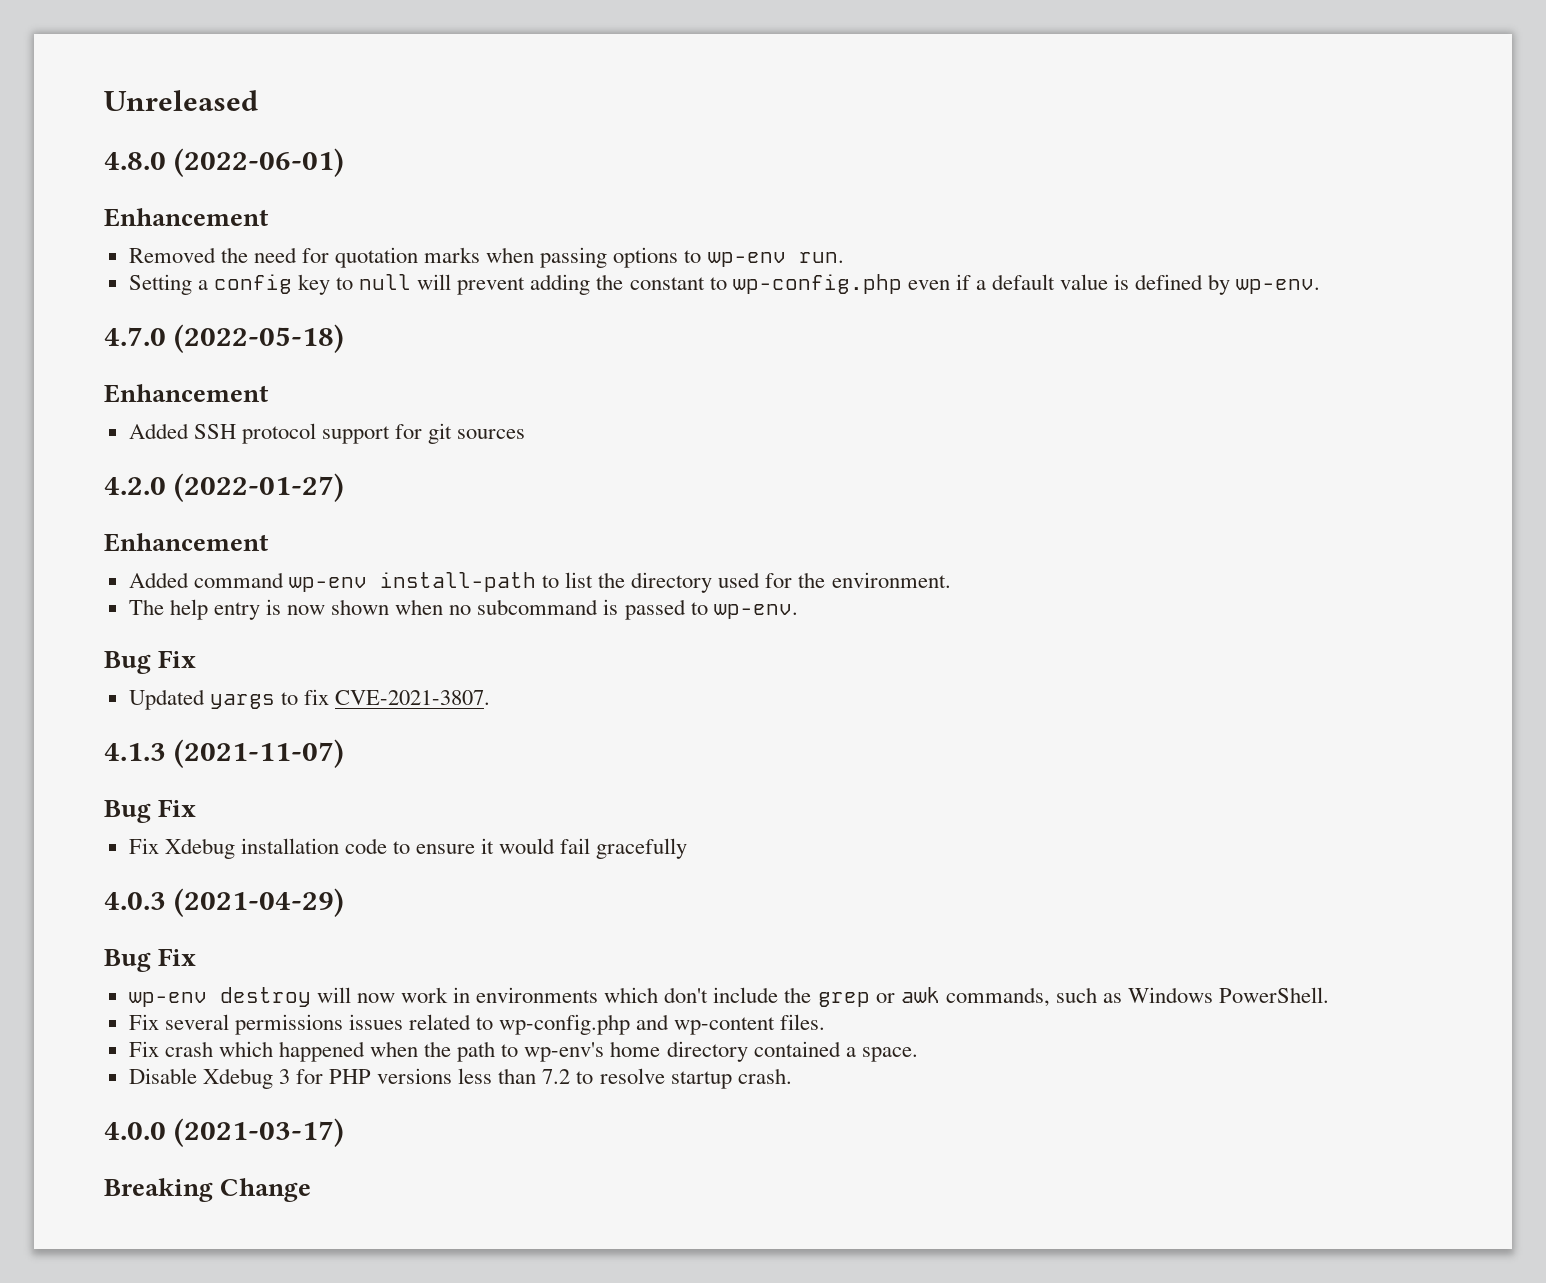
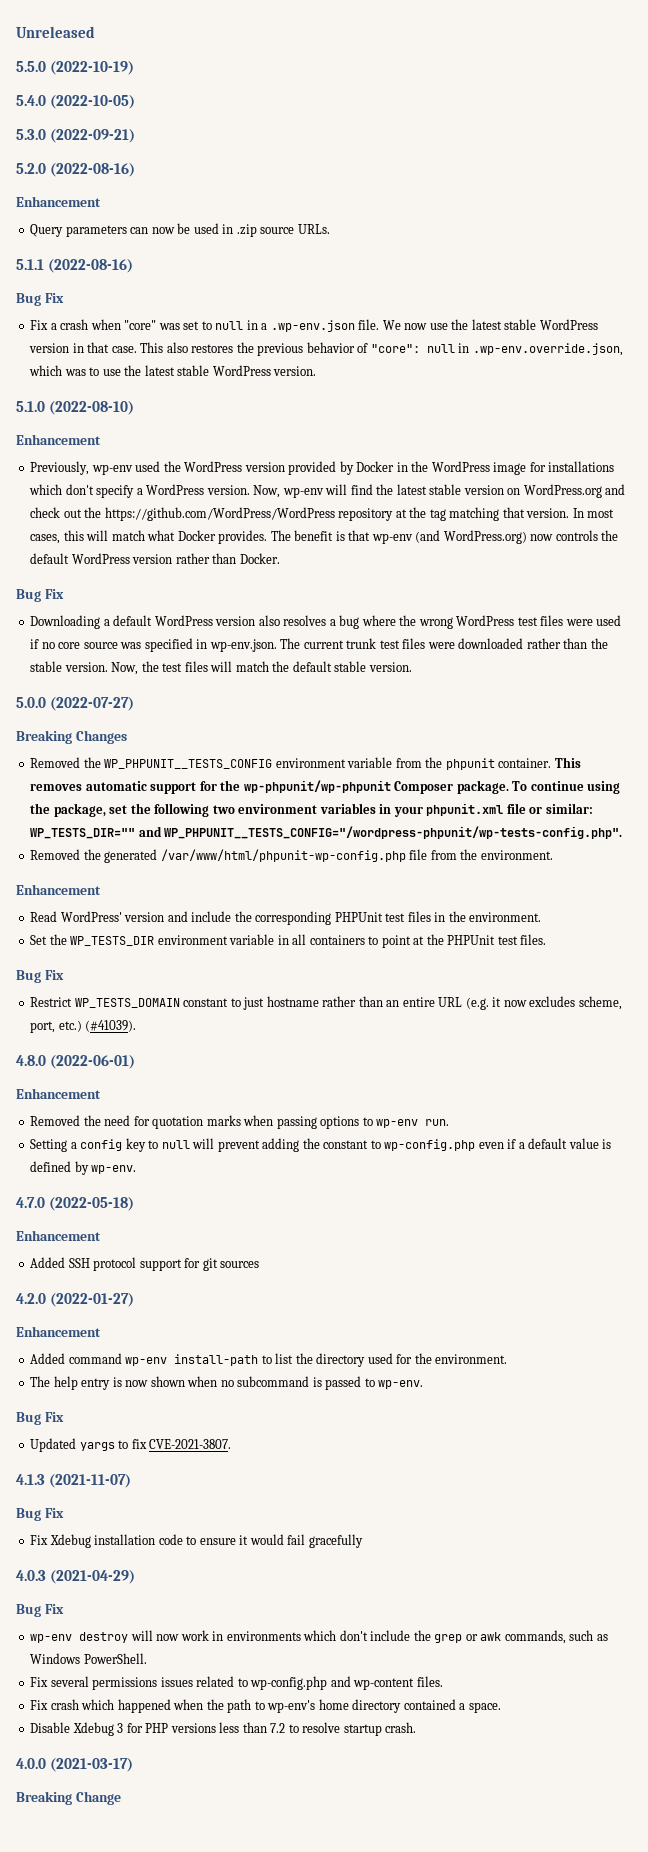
+ 5.5.0 (2022-10-19)
+ 5.4.0 (2022-10-05)
+ 5.3.0 (2022-09-21)
+ 5.2.0 (2022-08-16)
+ Enhancement
+ Query parameters can now be used in .zip source URLs.
+ 5.1.1 (2022-08-16)
+ Bug Fix
+ Fix a crash when "core" was set to null in a .wp-env.json file. We now use the latest stable WordPress version in that case. This also restores the previous behavior of "core": null in .wp-env.override.json, which was to use the latest stable WordPress version.
+ 5.1.0 (2022-08-10)
+ Enhancement
+ Previously, wp-env used the WordPress version provided by Docker in the WordPress image for installations which don't specify a WordPress version. Now, wp-env will find the latest stable version on WordPress.org and check out the https://github.com/WordPress/WordPress repository at the tag matching that version. In most cases, this will match what Docker provides. The benefit is that wp-env (and WordPress.org) now controls the default WordPress version rather than Docker.
+ Bug Fix
+ Downloading a default WordPress version also resolves a bug where the wrong WordPress test files were used if no core source was specified in wp-env.json. The current trunk test files were downloaded rather than the stable version. Now, the test files will match the default stable version.
+ 5.0.0 (2022-07-27)
+ Breaking Changes
+ Removed the WP_PHPUNIT__TESTS_CONFIG environment variable from the phpunit container. This removes automatic support for the wp-phpunit/wp-phpunit Composer package. To continue using the package, set the following two environment variables in your phpunit.xml file or similar: WP_TESTS_DIR="" and WP_PHPUNIT__TESTS_CONFIG="/wordpress-phpunit/wp-tests-config.php".
+ Removed the generated /var/www/html/phpunit-wp-config.php file from the environment.
+ Enhancement
+ Read WordPress' version and include the corresponding PHPUnit test files in the environment.
+ Set the WP_TESTS_DIR environment variable in all containers to point at the PHPUnit test files.
+ Bug Fix
+ Restrict WP_TESTS_DOMAIN constant to just hostname rather than an entire URL (e.g. it now excludes scheme, port, etc.) (#41039).

